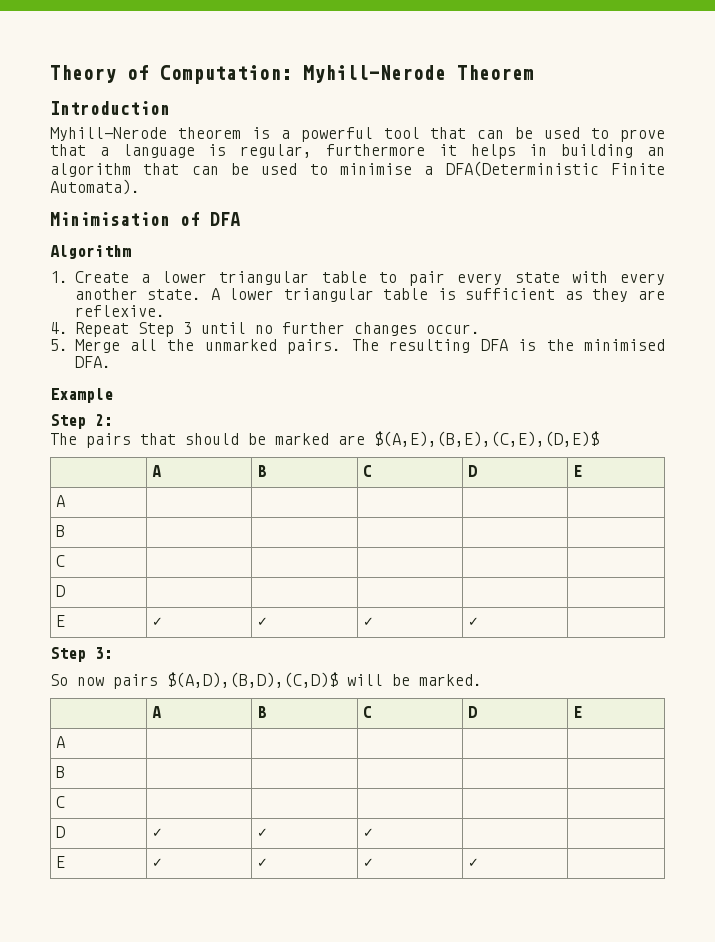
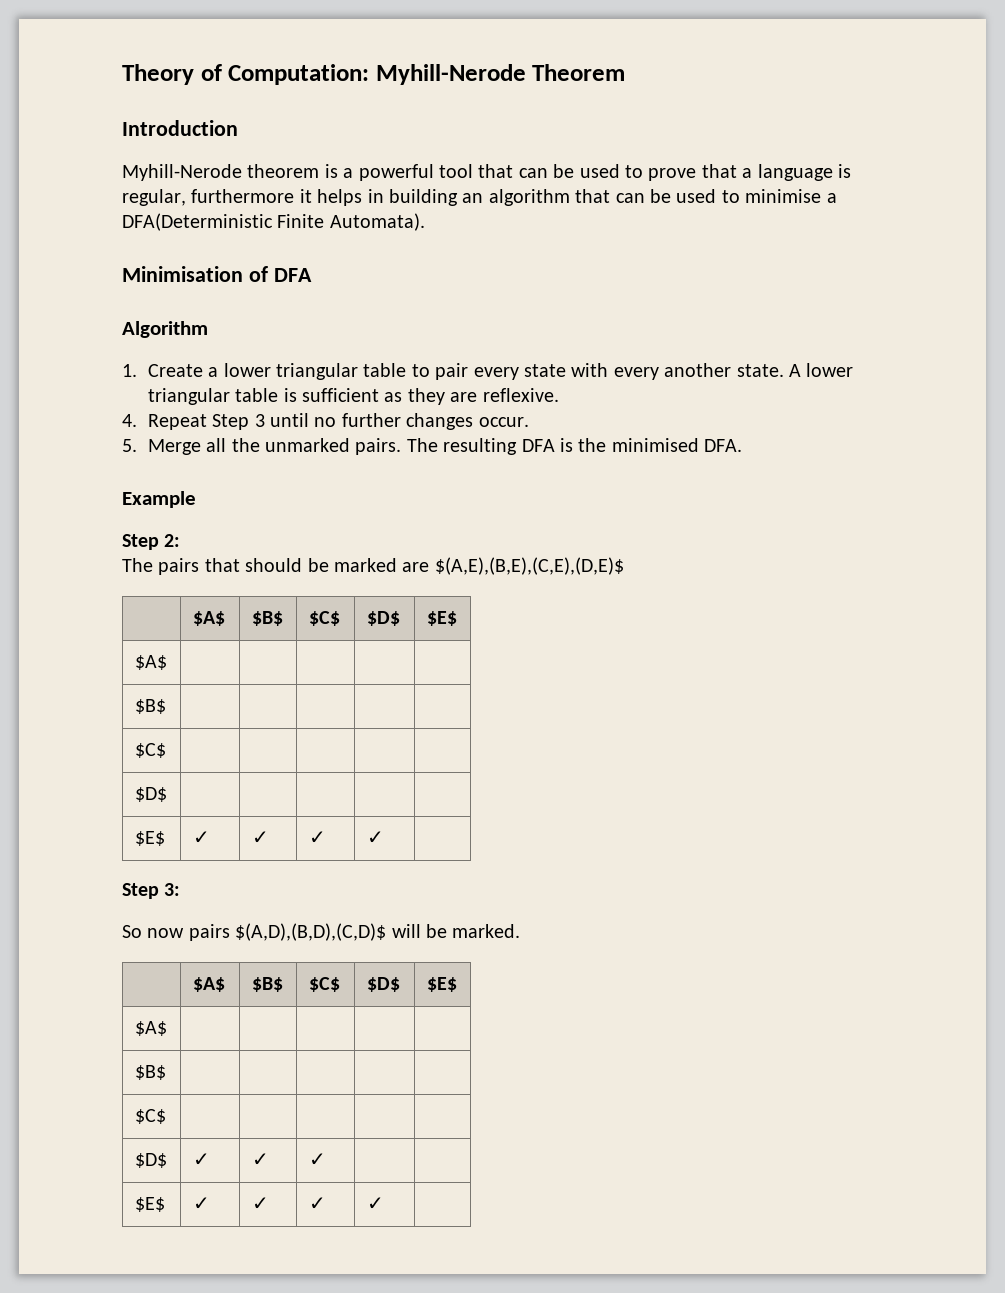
  The pairs that should be marked are $(A,E),(B,E),(C,E),(D,E)$
- | A | B | C | D | E
- A | | | | |
- B | | | | |
- C | | | | |
- D | | | | |
- E | ✓ | ✓ | ✓ | ✓ |
+ | $A$ | $B$ | $C$ | $D$ | $E$
+ $A$ | | | | |
+ $B$ | | | | |
+ $C$ | | | | |
+ $D$ | | | | |
+ $E$ | ✓ | ✓ | ✓ | ✓ |
  So now pairs $(A,D),(B,D),(C,D)$ will be marked.
- | A | B | C | D | E
- A | | | | |
- B | | | | |
- C | | | | |
- D | ✓ | ✓ | ✓ | |
- E | ✓ | ✓ | ✓ | ✓ |
+ | $A$ | $B$ | $C$ | $D$ | $E$
+ $A$ | | | | |
+ $B$ | | | | |
+ $C$ | | | | |
+ $D$ | ✓ | ✓ | ✓ | |
+ $E$ | ✓ | ✓ | ✓ | ✓ |

